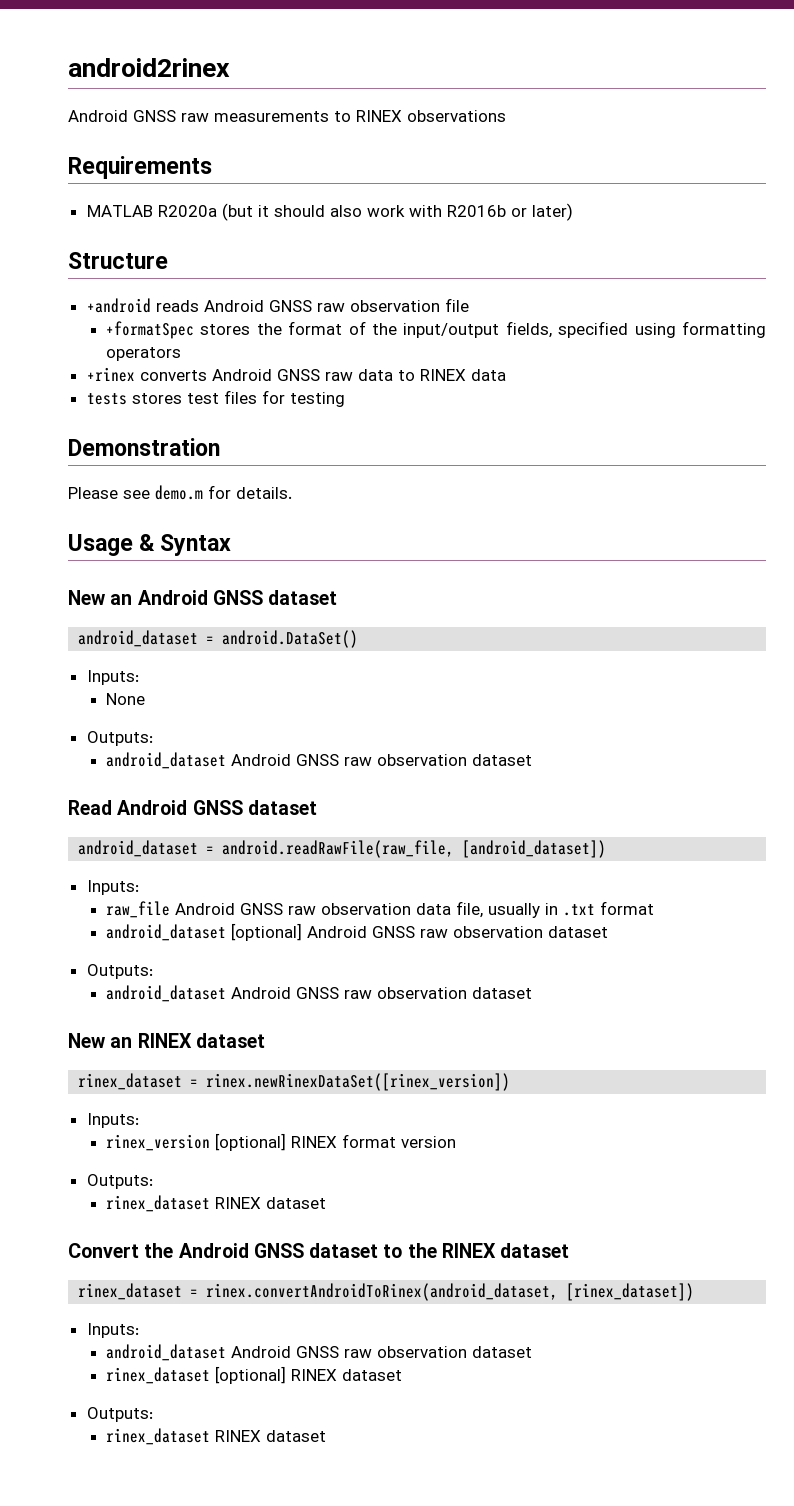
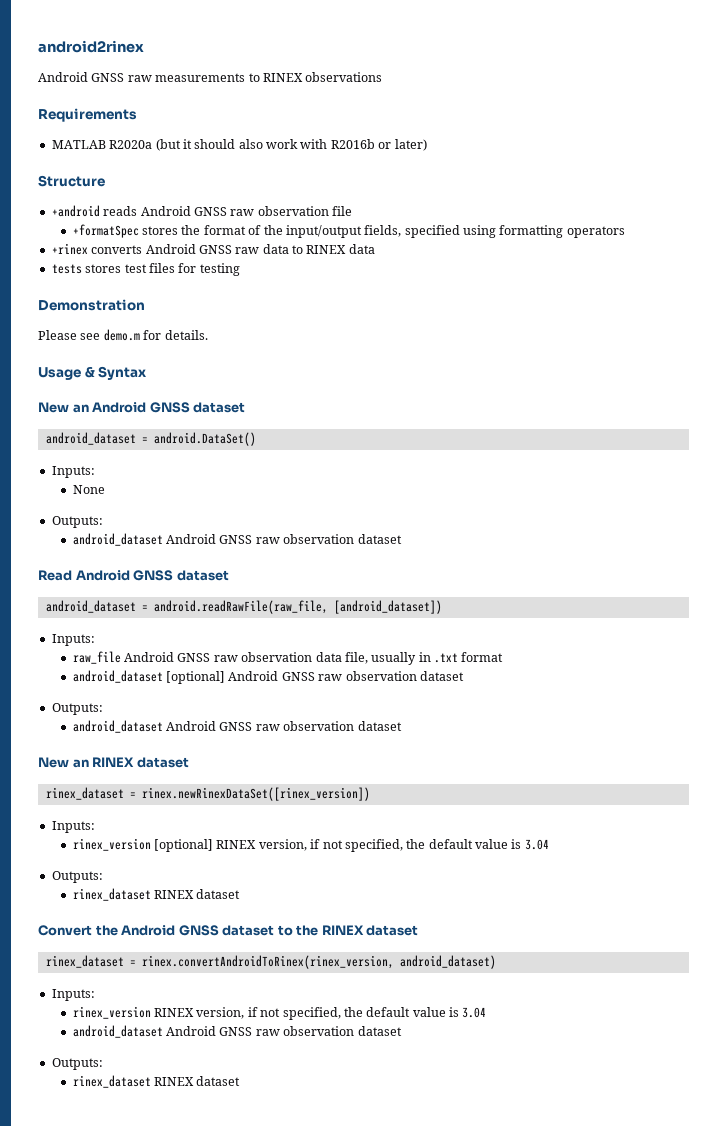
- rinex_version [optional] RINEX format version
+ rinex_version [optional] RINEX version, if not specified, the default value is 3.04
- rinex_dataset = rinex.convertAndroidToRinex(android_dataset, [rinex_dataset])
+ rinex_dataset = rinex.convertAndroidToRinex(rinex_version, android_dataset)
  Inputs:
+ rinex_version RINEX version, if not specified, the default value is 3.04
  android_dataset Android GNSS raw observation dataset
- rinex_dataset [optional] RINEX dataset

